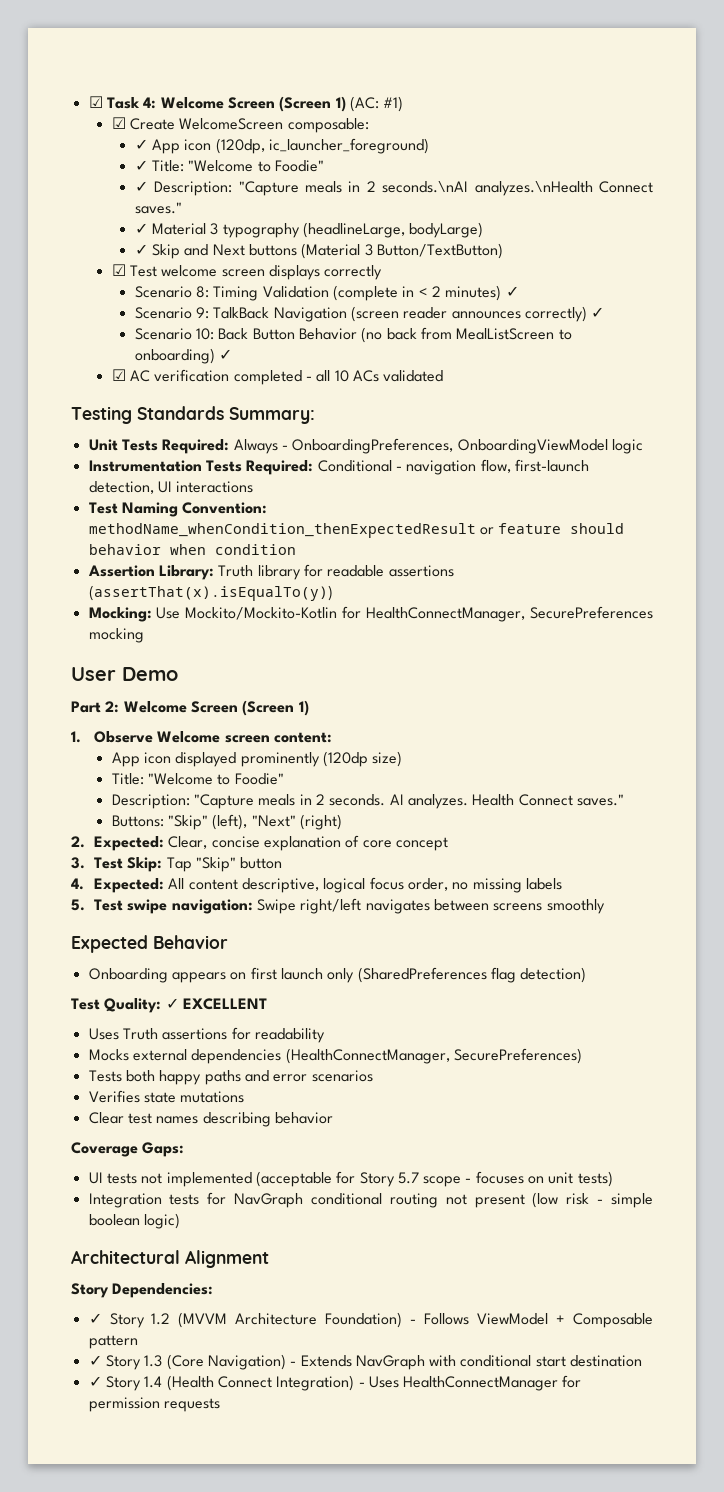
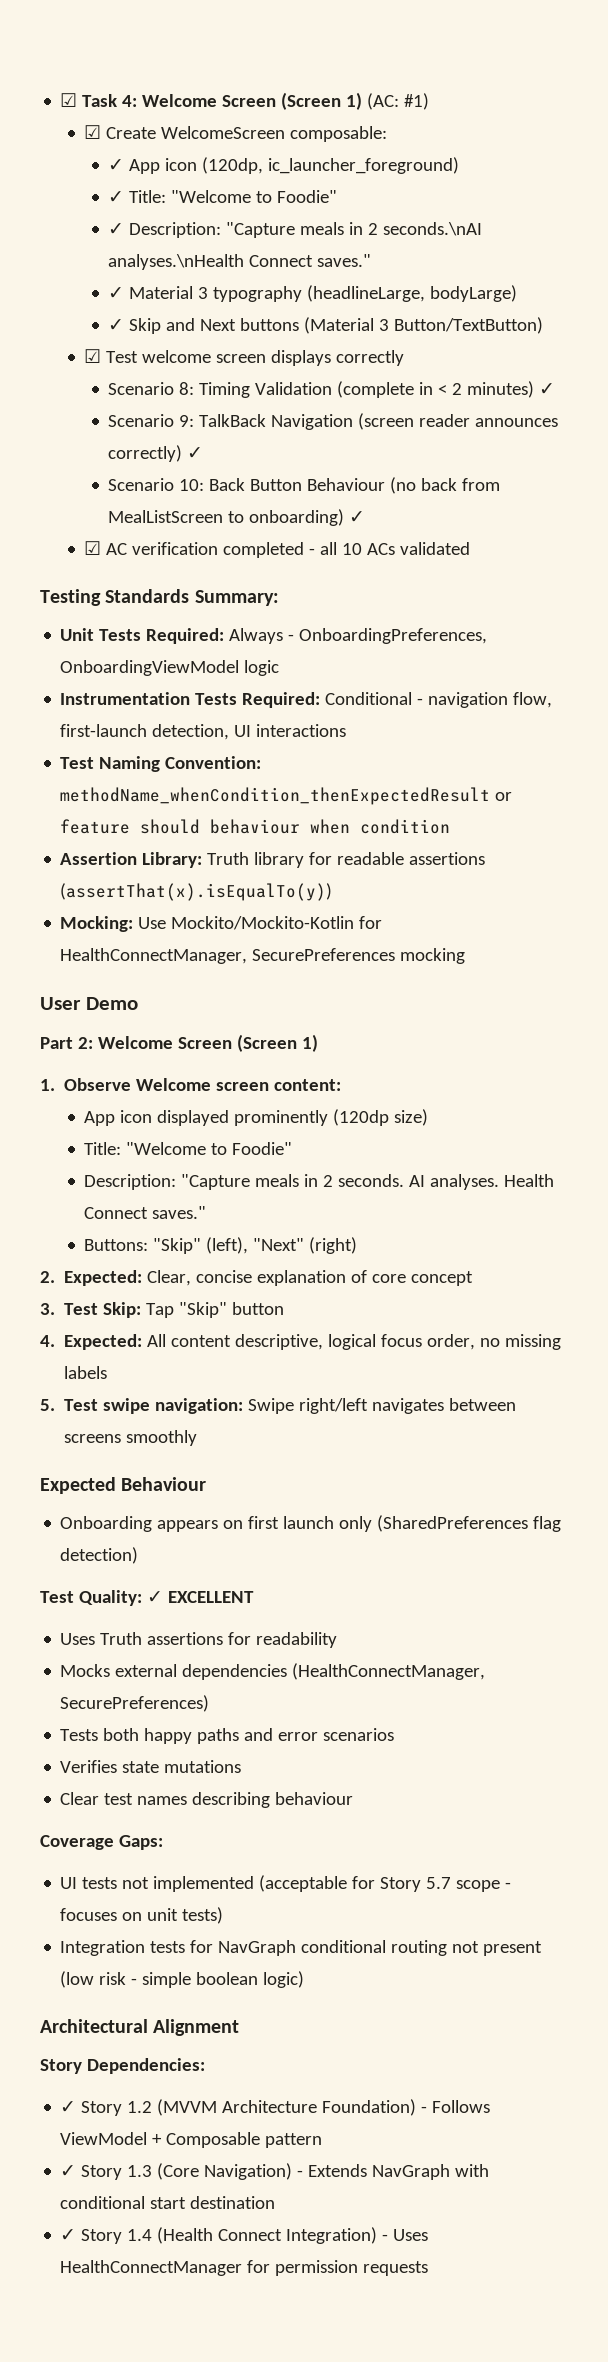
- ✓ Description: "Capture meals in 2 seconds.\nAI analyzes.\nHealth Connect saves."
+ ✓ Description: "Capture meals in 2 seconds.\nAI analyses.\nHealth Connect saves."
- Scenario 10: Back Button Behavior (no back from MealListScreen to onboarding) ✓
+ Scenario 10: Back Button Behaviour (no back from MealListScreen to onboarding) ✓
- Test Naming Convention: methodName_whenCondition_thenExpectedResult or feature should behavior when condition
+ Test Naming Convention: methodName_whenCondition_thenExpectedResult or feature should behaviour when condition
- AI analyzes.
+ AI analyses.
- Expected Behavior
+ Expected Behaviour
- Clear test names describing behavior
+ Clear test names describing behaviour

